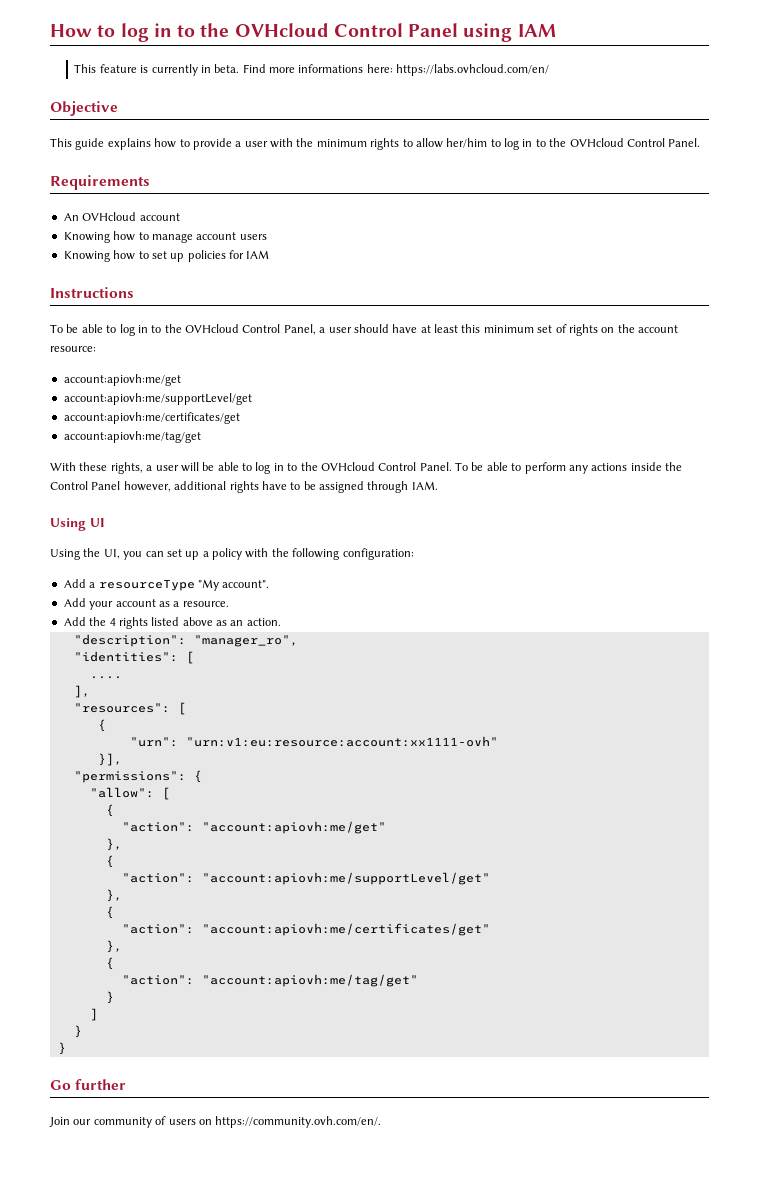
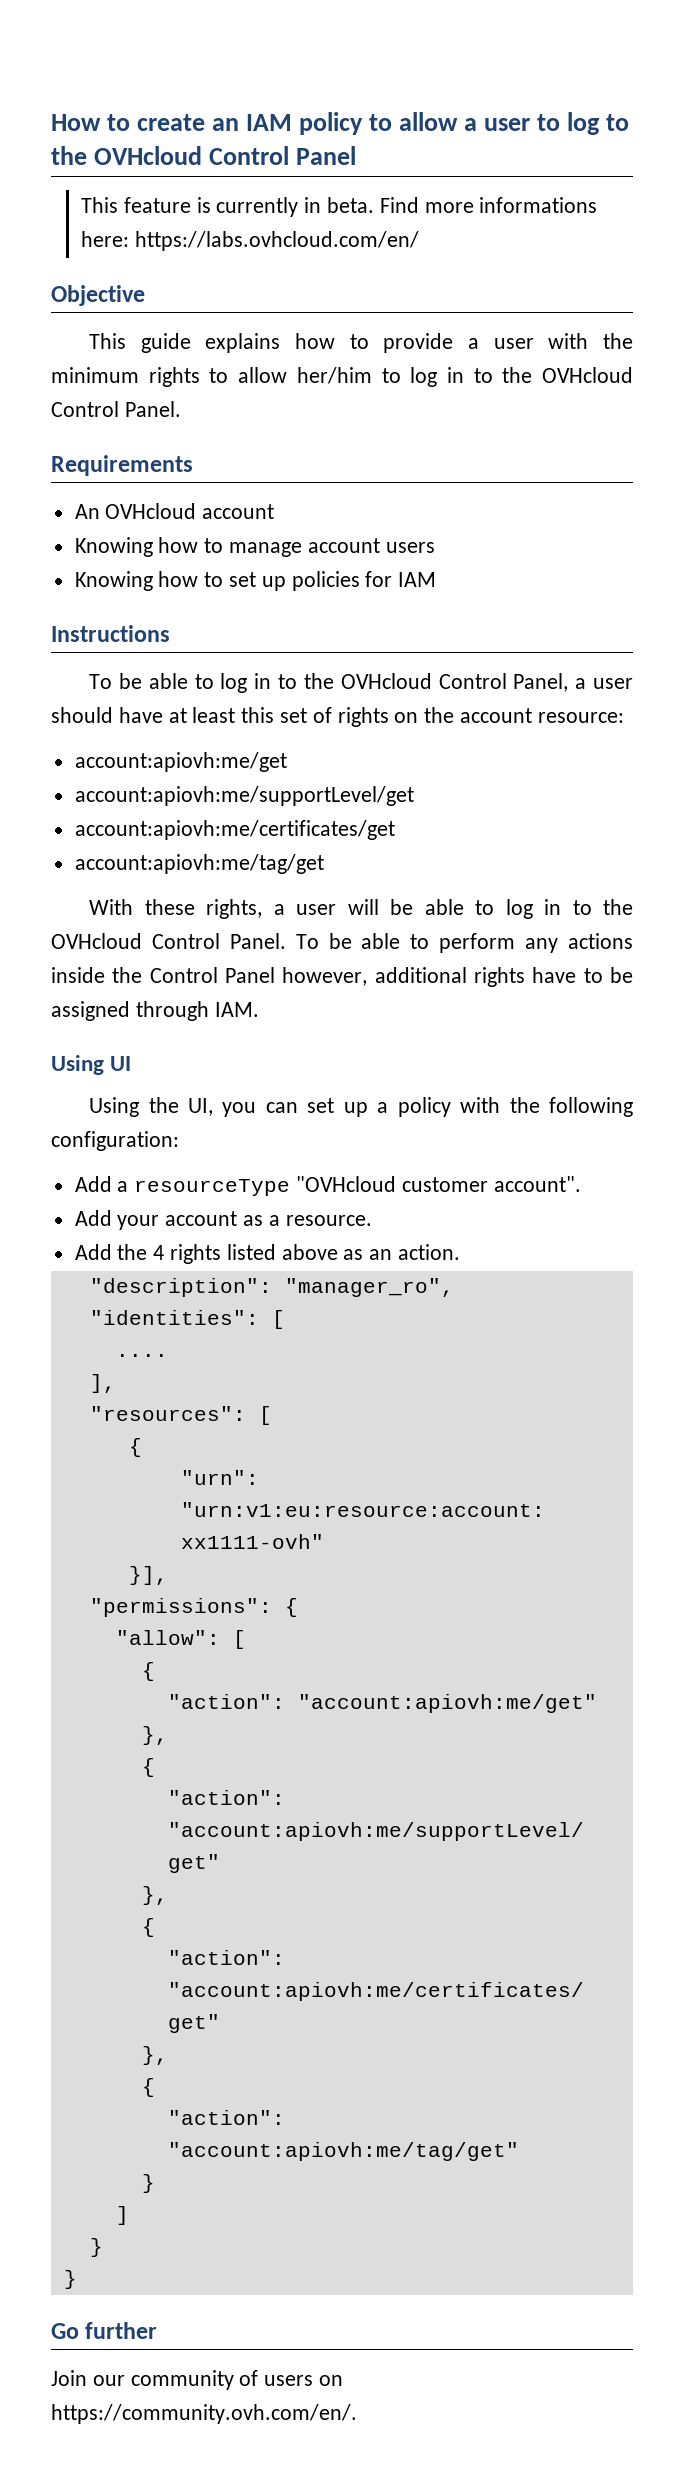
- How to log in to the OVHcloud Control Panel using IAM
+ How to create an IAM policy to allow a user to log to the OVHcloud Control Panel
- To be able to log in to the OVHcloud Control Panel, a user should have at least this minimum set of rights on the account resource:
+ To be able to log in to the OVHcloud Control Panel, a user should have at least this set of rights on the account resource:
- Add a resourceType "My account".
+ Add a resourceType "OVHcloud customer account".

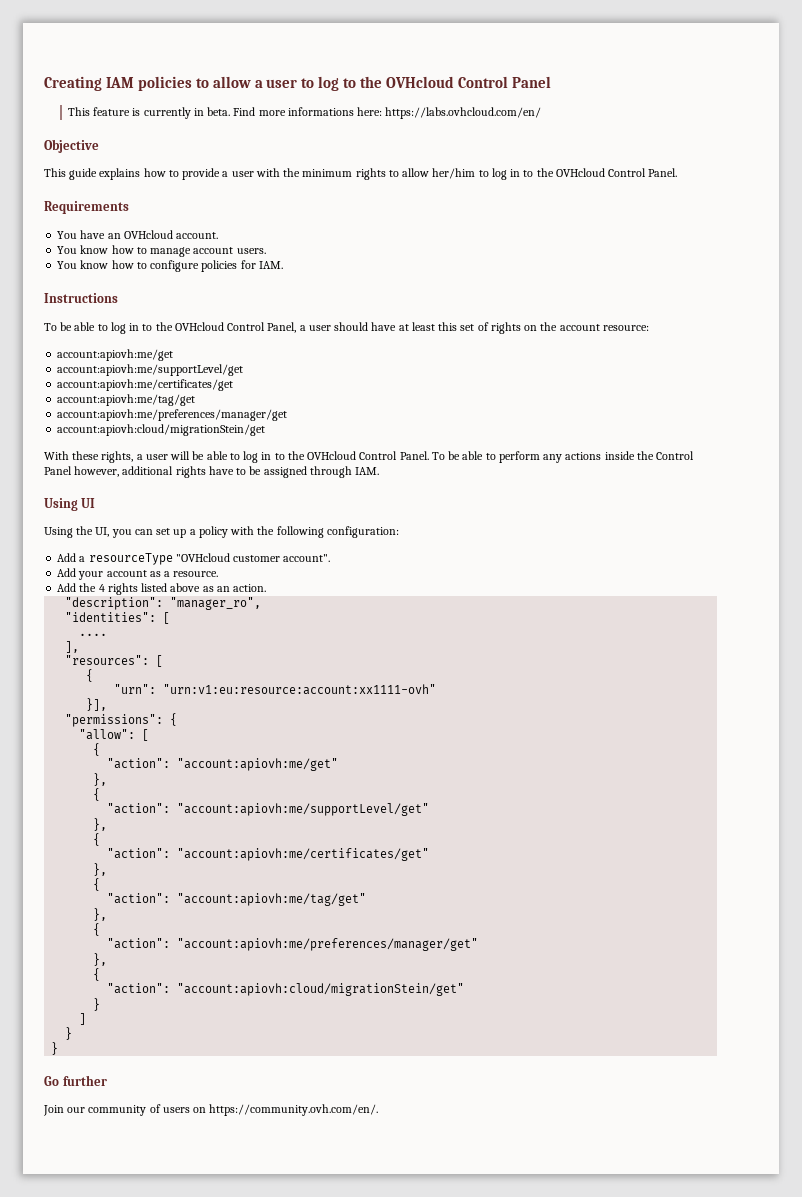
- How to create an IAM policy to allow a user to log to the OVHcloud Control Panel
+ Creating IAM policies to allow a user to log to the OVHcloud Control Panel
- An OVHcloud account
- Knowing how to manage account users
- Knowing how to set up policies for IAM
+ You have an OVHcloud account.
+ You know how to manage account users.
+ You know how to configure policies for IAM.
+ account:apiovh:me/preferences/manager/get
+ account:apiovh:cloud/migrationStein/get
  "action": "account:apiovh:me/tag/get"
+ },
+ {
+ "action": "account:apiovh:me/preferences/manager/get"
+ },
+ {
+ "action": "account:apiovh:cloud/migrationStein/get"

